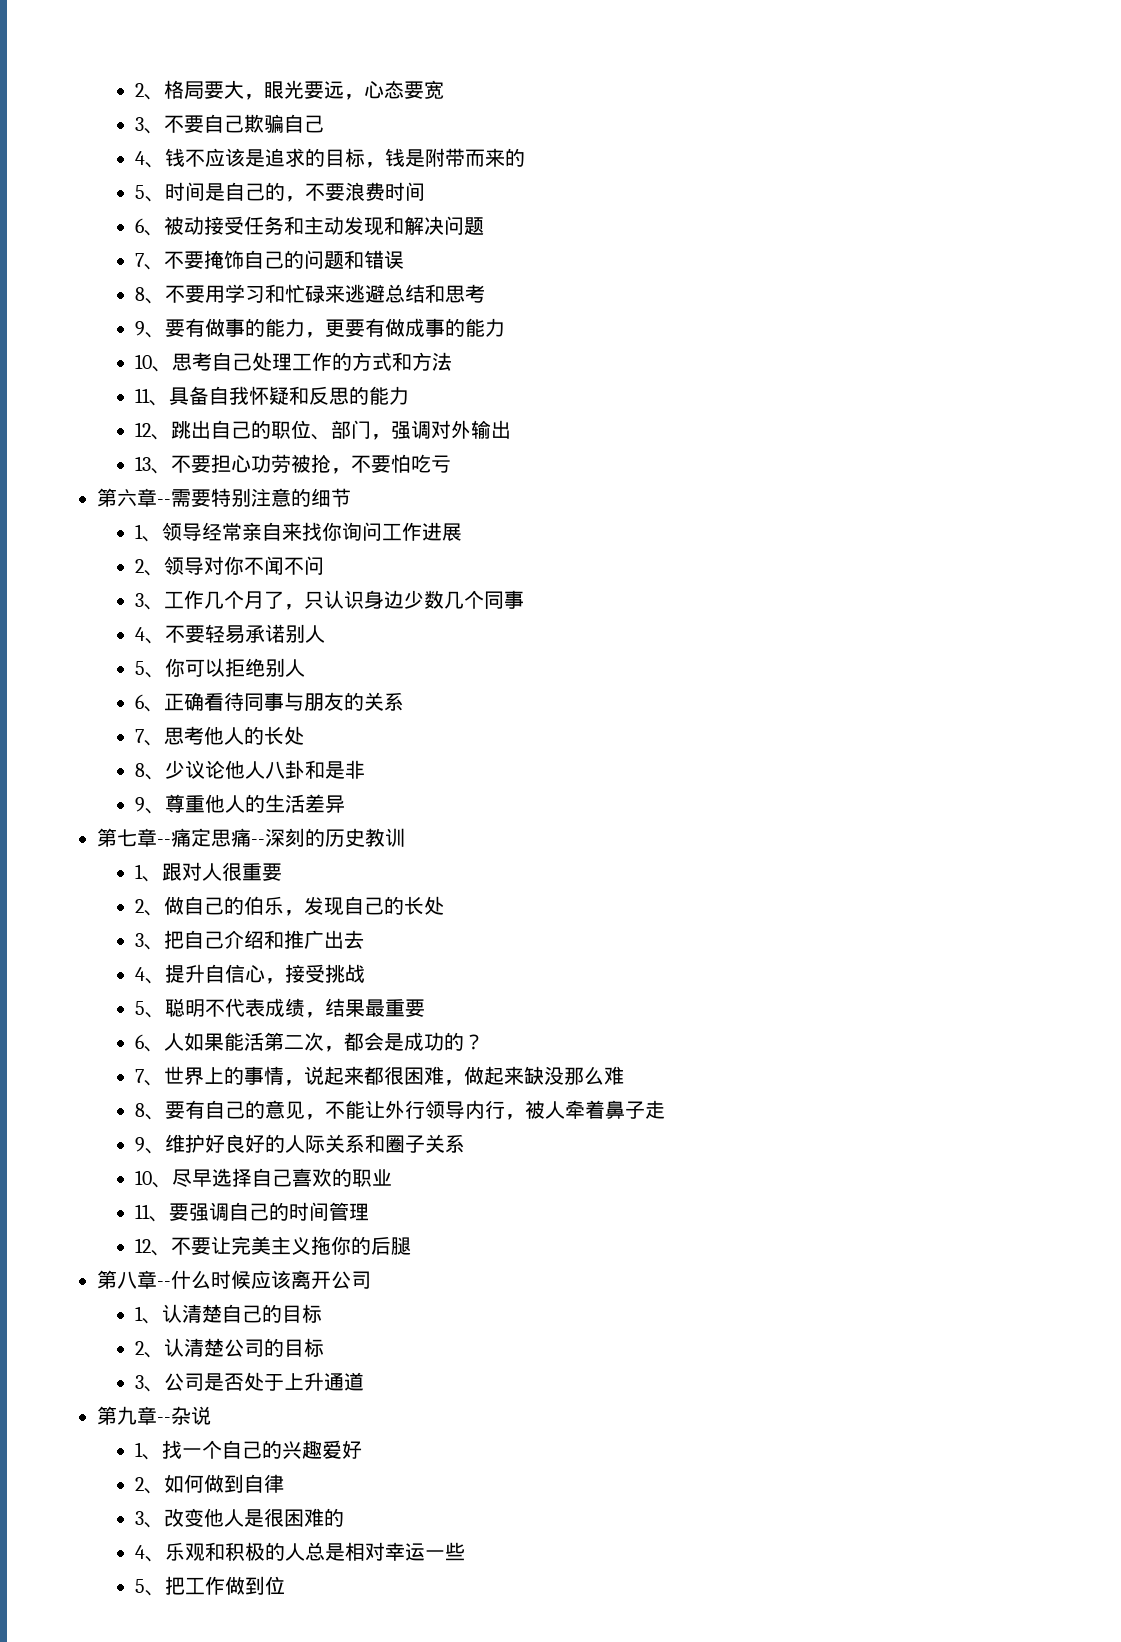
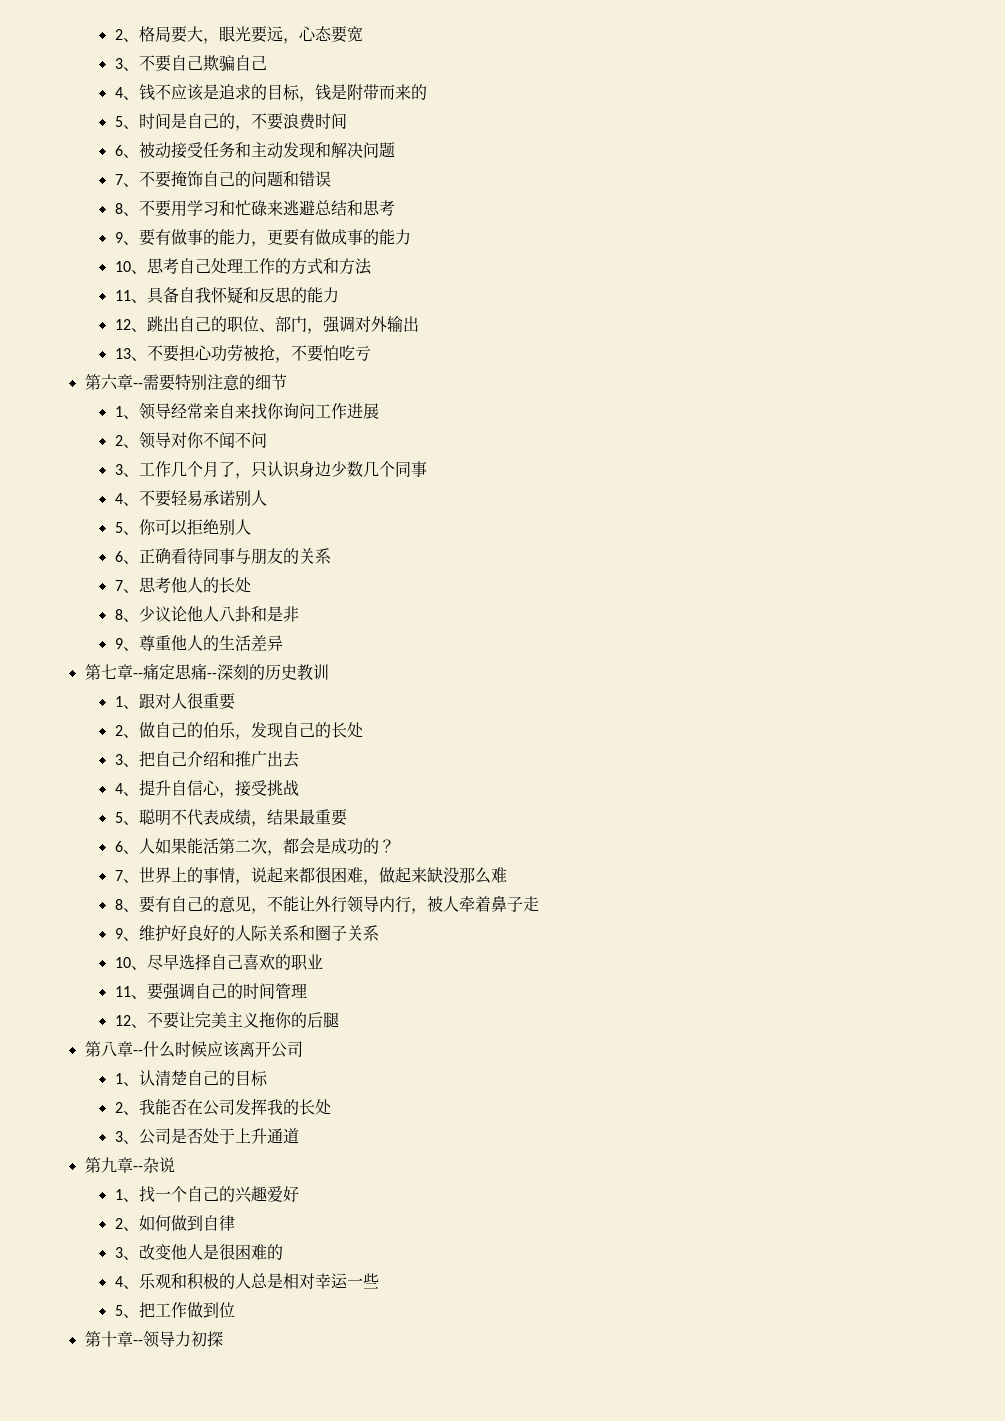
- 2、认清楚公司的目标
+ 2、我能否在公司发挥我的长处
+ 第十章--领导力初探

